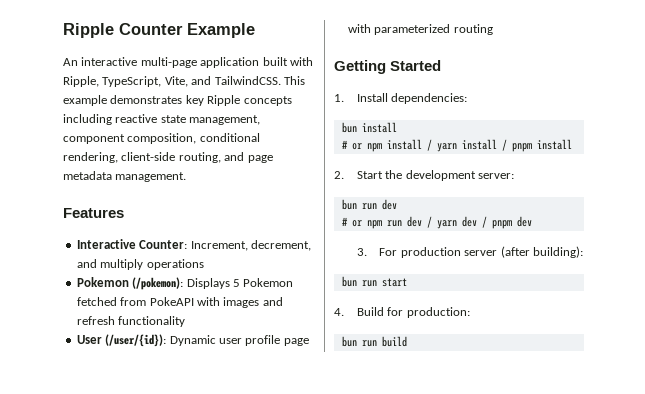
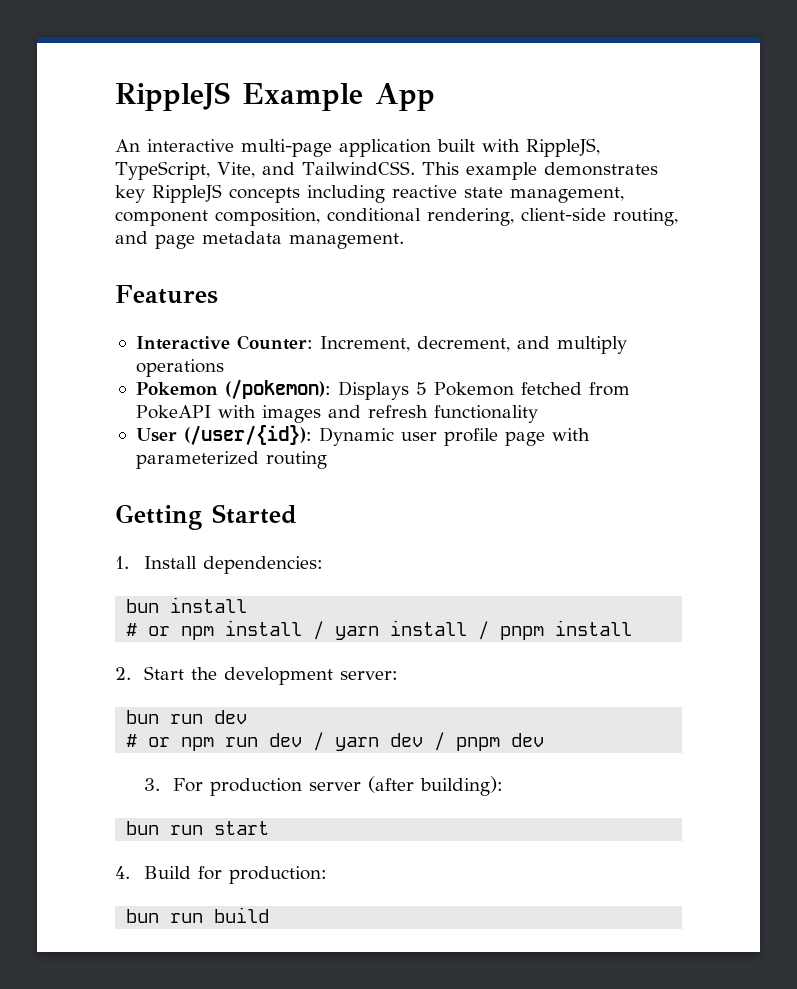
- Ripple Counter Example
+ RippleJS Example App
- An interactive multi-page application built with Ripple, TypeScript, Vite, and TailwindCSS.
+ An interactive multi-page application built with RippleJS, TypeScript, Vite, and TailwindCSS.
- This example demonstrates key Ripple concepts including reactive state management, component composition, conditional rendering, client-side routing, and page metadata management.
+ This example demonstrates key RippleJS concepts including reactive state management, component composition, conditional rendering, client-side routing, and page metadata management.

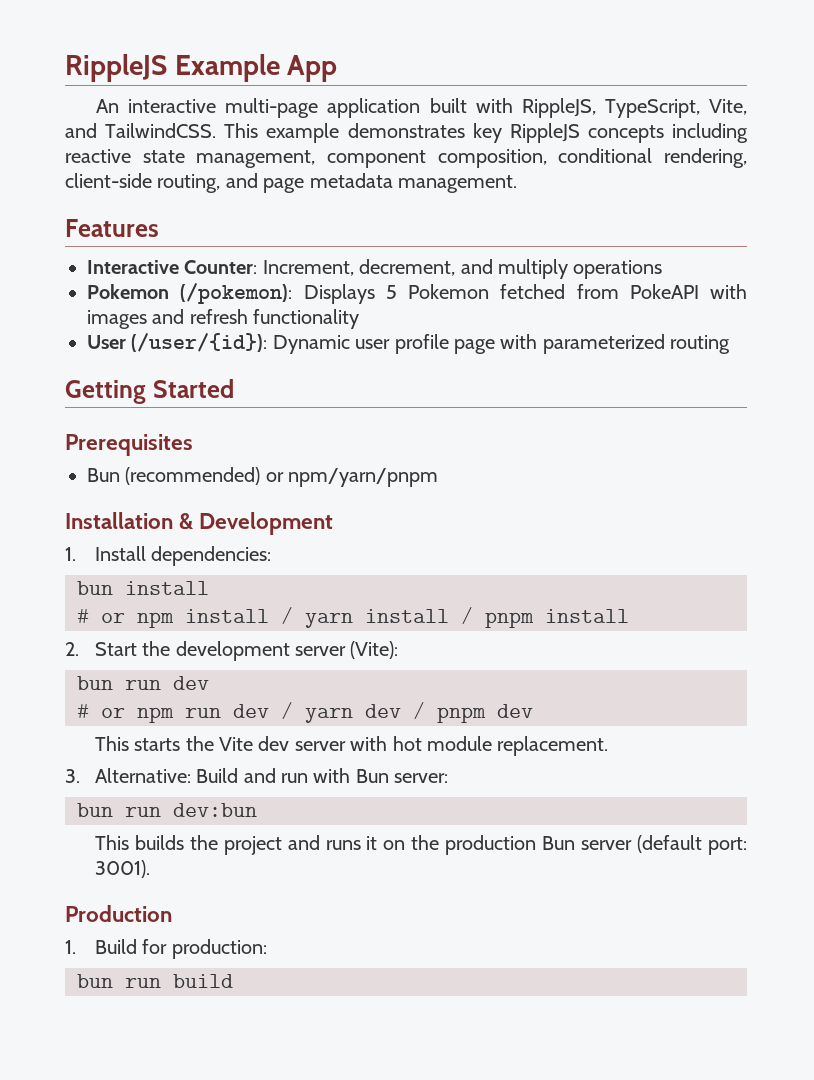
+ Prerequisites
+ Bun (recommended) or npm/yarn/pnpm
+ Installation & Development
- 2. Start the development server:
+ 2. Start the development server (Vite):
- 3. For production server (after building):
- bun run start
- 4. Build for production:
+ This starts the Vite dev server with hot module replacement.
+ 3. Alternative: Build and run with Bun server:
+ bun run dev:bun
+ This builds the project and runs it on the production Bun server (default port: 3001).
+ Production
+ 1. Build for production:

